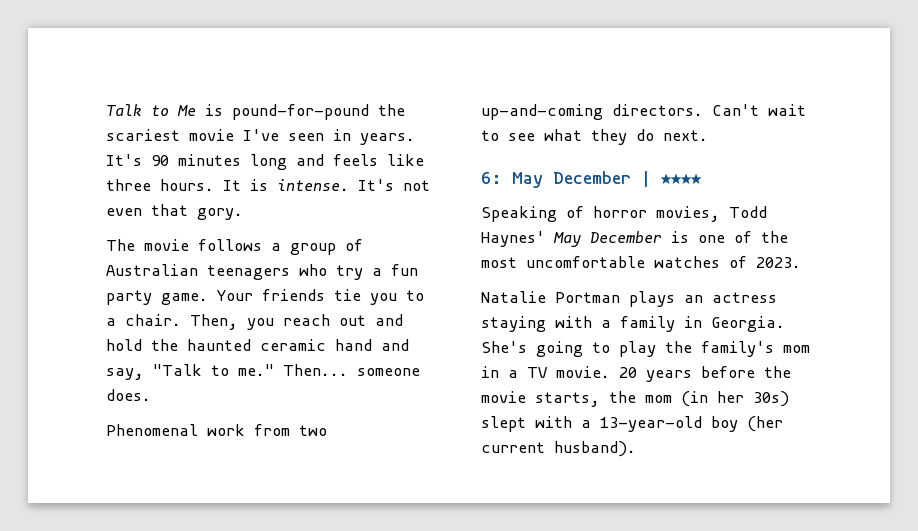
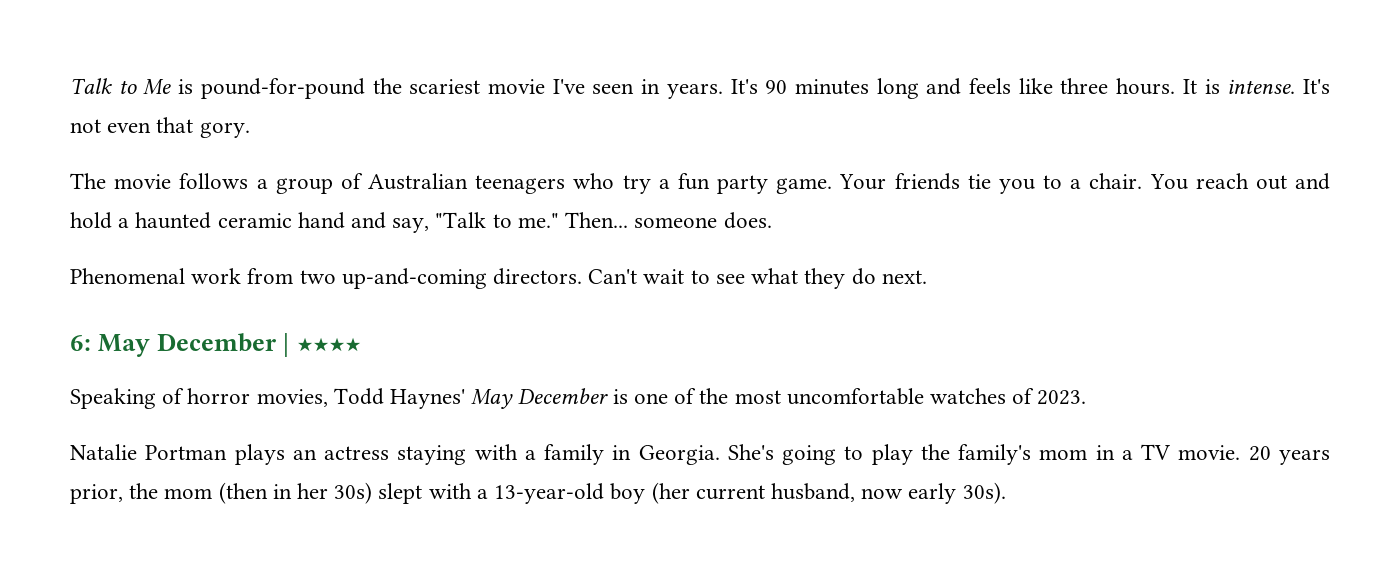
- Then, you reach out and hold the haunted ceramic hand and say, "Talk to me."
+ You reach out and hold a haunted ceramic hand and say, "Talk to me."
- 20 years before the movie starts, the mom (in her 30s) slept with a 13-year-old boy (her current husband).
+ 20 years prior, the mom (then in her 30s) slept with a 13-year-old boy (her current husband, now early 30s).

